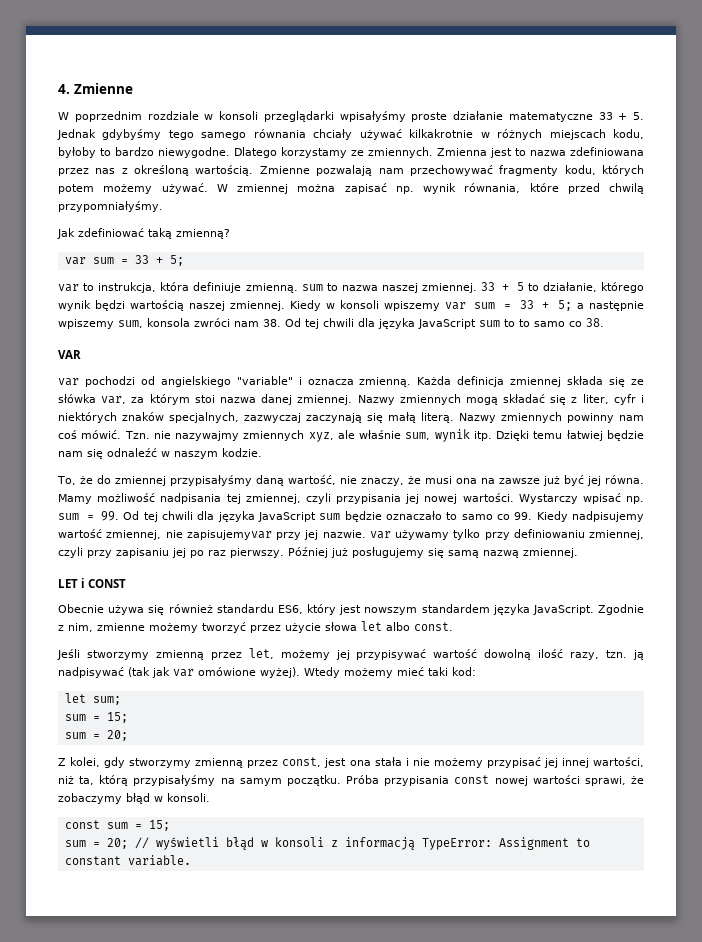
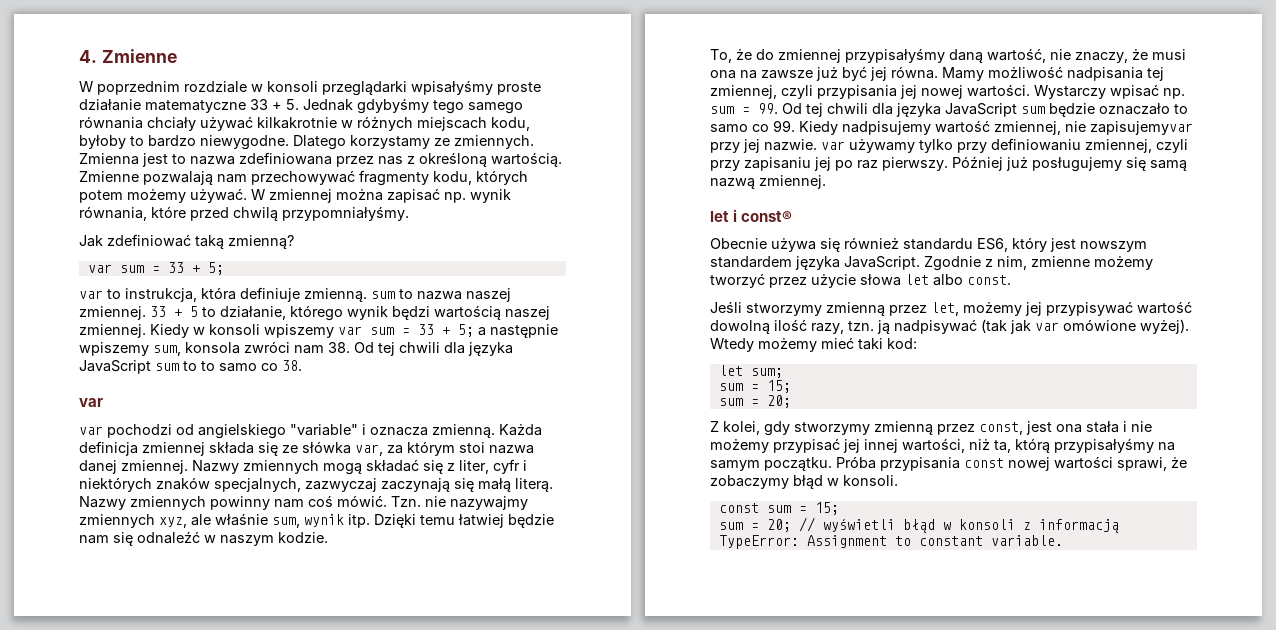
  Kiedy w konsoli wpiszemy var sum = 33 + 5; a następnie wpiszemy sum, konsola zwróci nam 38. Od tej chwili dla języka JavaScript sum to to samo co 38.
- VAR
+ var
- LET i CONST
+ let i const®

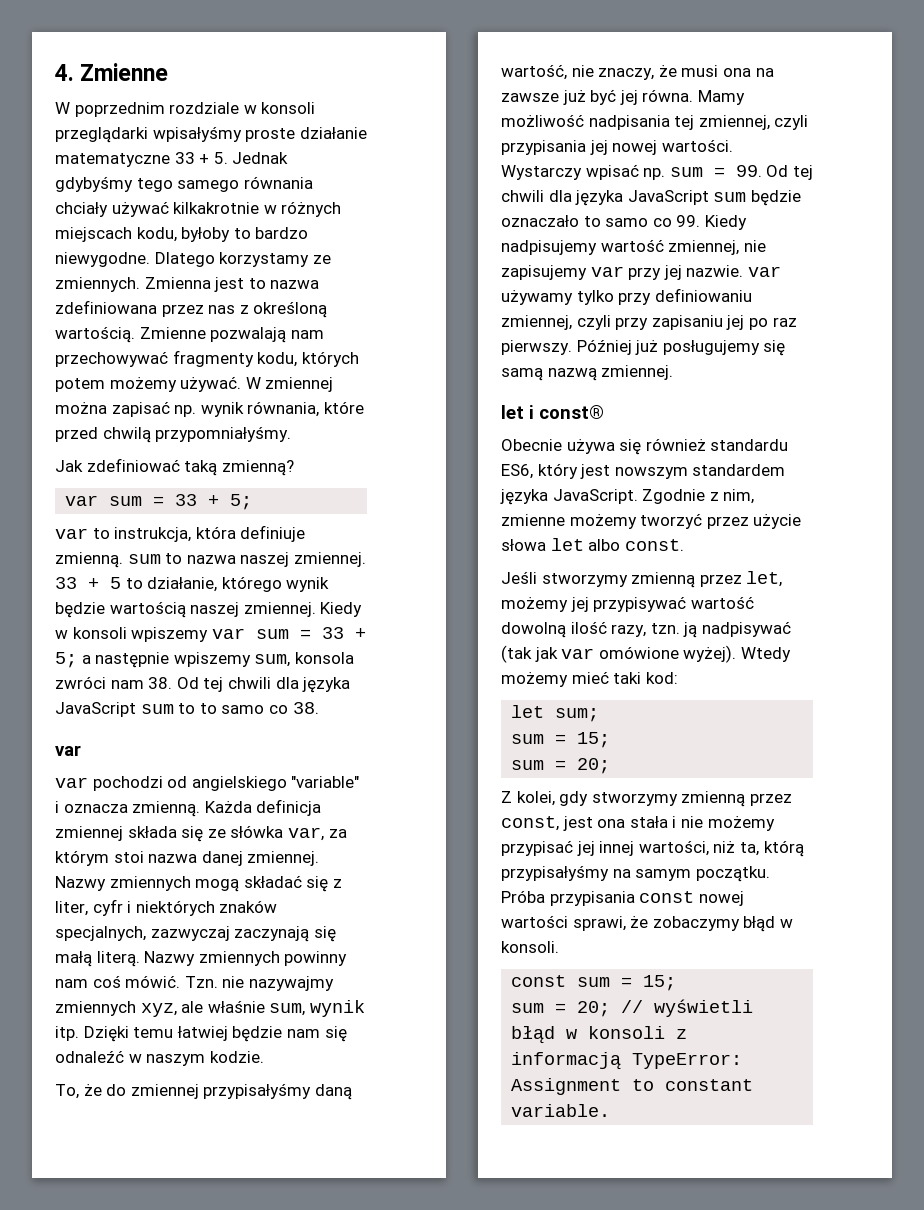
- 33 + 5 to działanie, którego wynik będzi wartością naszej zmiennej.
+ 33 + 5 to działanie, którego wynik będzie wartością naszej zmiennej.
- Wystarczy wpisać np. sum = 99. Od tej chwili dla języka JavaScript sum będzie oznaczało to samo co 99. Kiedy nadpisujemy wartość zmiennej, nie zapisujemyvar przy jej nazwie. var używamy tylko przy definiowaniu zmiennej, czyli przy zapisaniu jej po raz pierwszy.
+ Wystarczy wpisać np. sum = 99. Od tej chwili dla języka JavaScript sum będzie oznaczało to samo co 99. Kiedy nadpisujemy wartość zmiennej, nie zapisujemy var przy jej nazwie. var używamy tylko przy definiowaniu zmiennej, czyli przy zapisaniu jej po raz pierwszy.

